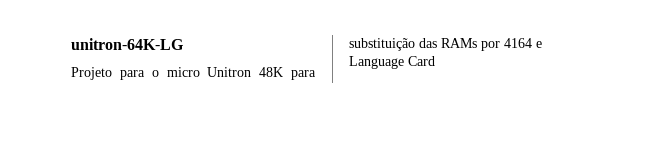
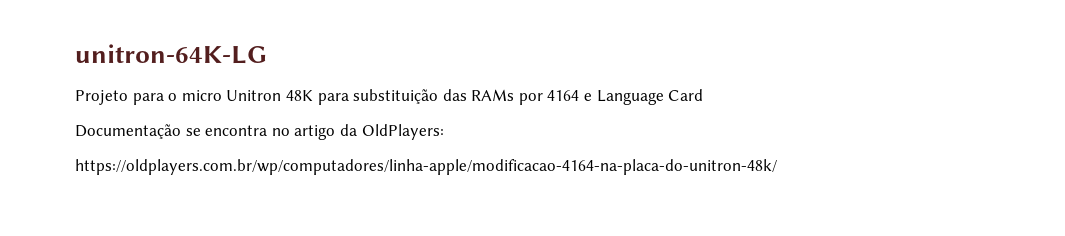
+ Documentação se encontra no artigo da OldPlayers:
+ https://oldplayers.com.br/wp/computadores/linha-apple/modificacao-4164-na-placa-do-unitron-48k/

